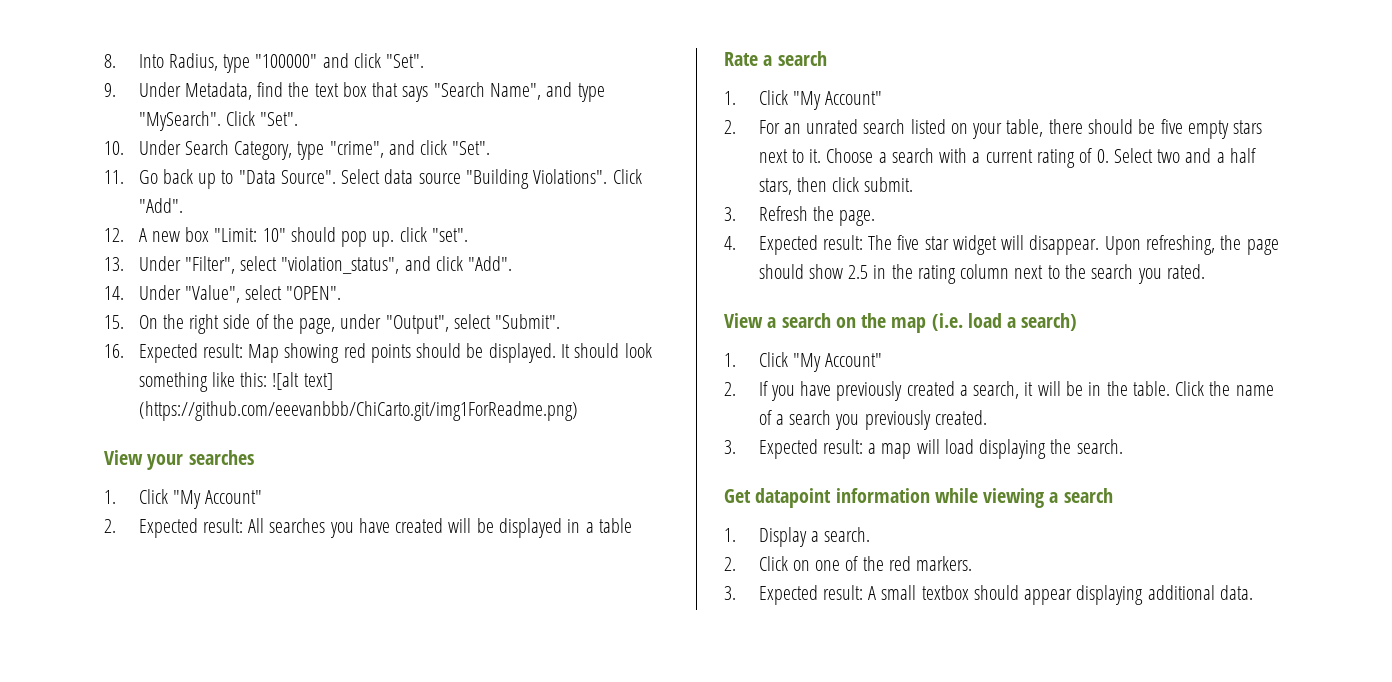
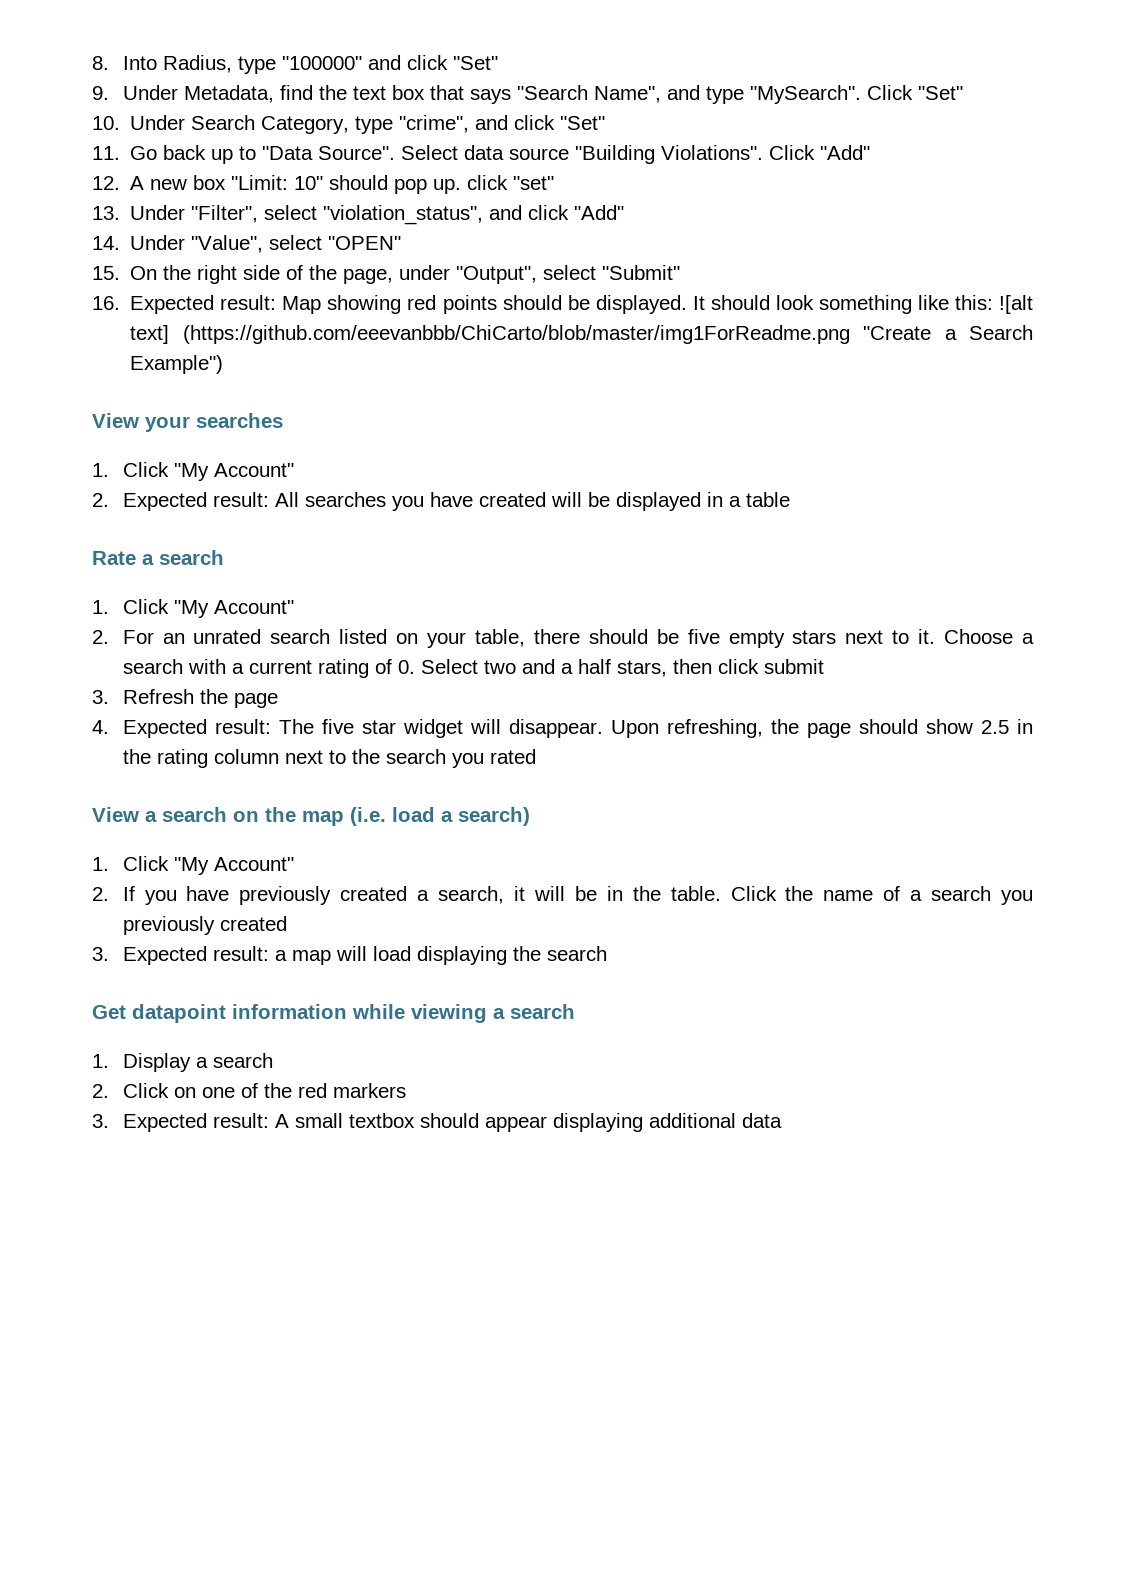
- 8. Into Radius, type "100000" and click "Set".
+ 8. Into Radius, type "100000" and click "Set"
- Click "Set".
+ Click "Set"
- 10. Under Search Category, type "crime", and click "Set".
+ 10. Under Search Category, type "crime", and click "Set"
- Click "Add".
+ Click "Add"
- 12. A new box "Limit: 10" should pop up. click "set".
+ 12. A new box "Limit: 10" should pop up. click "set"
- 13. Under "Filter", select "violation_status", and click "Add".
+ 13. Under "Filter", select "violation_status", and click "Add"
- 14. Under "Value", select "OPEN".
+ 14. Under "Value", select "OPEN"
- 15. On the right side of the page, under "Output", select "Submit".
+ 15. On the right side of the page, under "Output", select "Submit"
- It should look something like this: ![alt text] (https://github.com/eeevanbbb/ChiCarto.git/img1ForReadme.png)
+ It should look something like this: ![alt text] (https://github.com/eeevanbbb/ChiCarto/blob/master/img1ForReadme.png "Create a Search Example")
- Choose a search with a current rating of 0. Select two and a half stars, then click submit.
+ Choose a search with a current rating of 0. Select two and a half stars, then click submit
- 3. Refresh the page.
+ 3. Refresh the page
- Upon refreshing, the page should show 2.5 in the rating column next to the search you rated.
+ Upon refreshing, the page should show 2.5 in the rating column next to the search you rated
- Click the name of a search you previously created.
+ Click the name of a search you previously created
- 3. Expected result: a map will load displaying the search.
+ 3. Expected result: a map will load displaying the search
- 1. Display a search.
+ 1. Display a search
- 2. Click on one of the red markers.
+ 2. Click on one of the red markers
- 3. Expected result: A small textbox should appear displaying additional data.
+ 3. Expected result: A small textbox should appear displaying additional data

